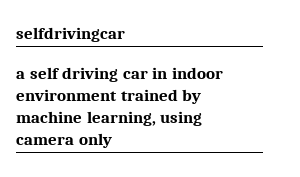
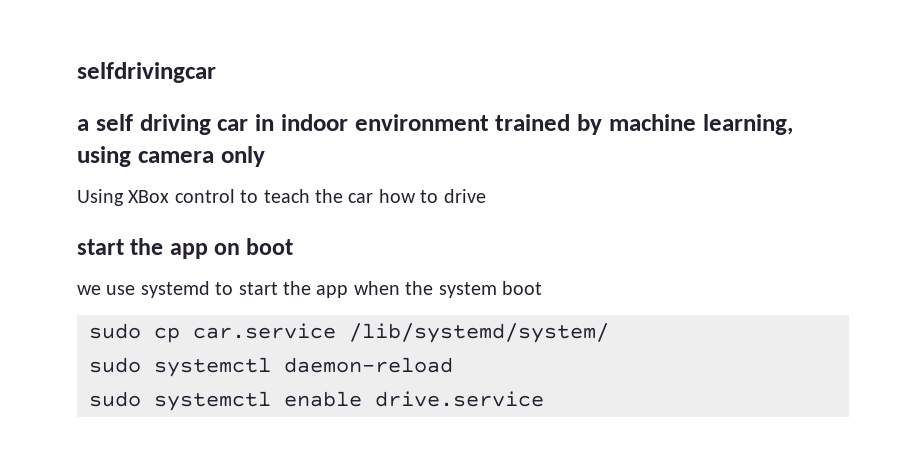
+ Using XBox control to teach the car how to drive
+ start the app on boot
+ we use systemd to start the app when the system boot
+ sudo cp car.service /lib/systemd/system/
+ sudo systemctl daemon-reload
+ sudo systemctl enable drive.service

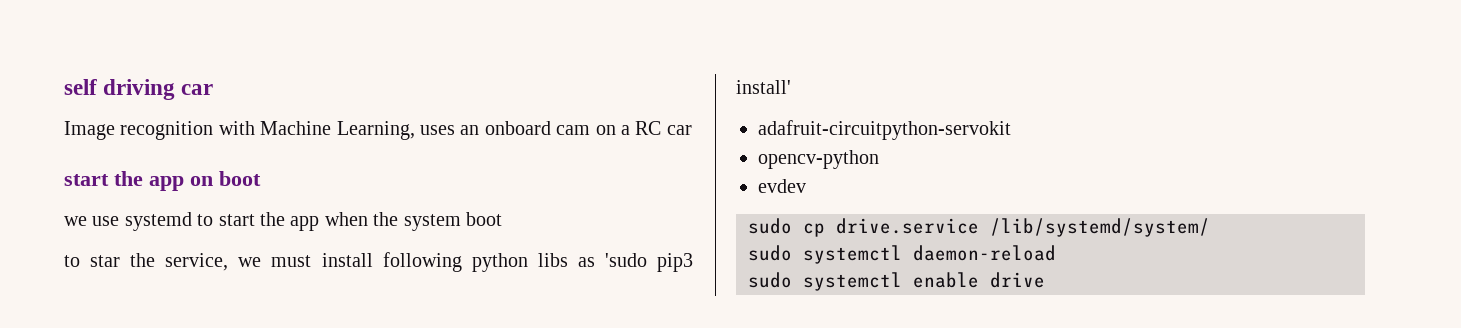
- selfdrivingcar
- a self driving car in indoor environment trained by machine learning, using camera only
- Using XBox control to teach the car how to drive
+ self driving car
+ Image recognition with Machine Learning, uses an onboard cam on a RC car
+ to star the service, we must install following python libs as 'sudo pip3 install'
+ adafruit-circuitpython-servokit
+ opencv-python
+ evdev
- sudo cp car.service /lib/systemd/system/
+ sudo cp drive.service /lib/systemd/system/
- sudo systemctl enable drive.service
+ sudo systemctl enable drive

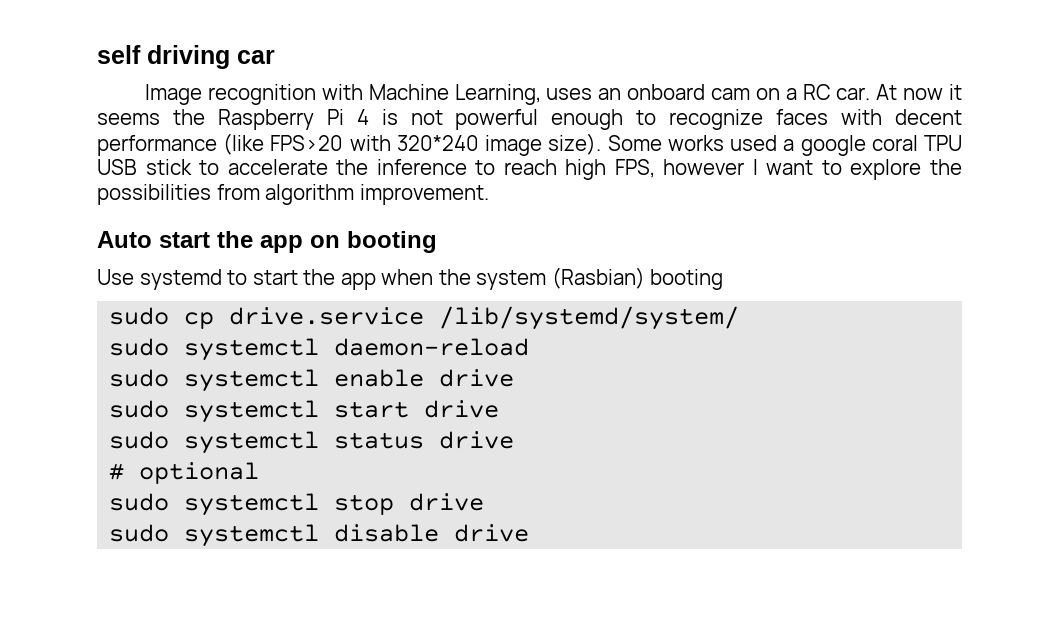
- Image recognition with Machine Learning, uses an onboard cam on a RC car
- start the app on boot
- we use systemd to start the app when the system boot
- to star the service, we must install following python libs as 'sudo pip3 install'
- adafruit-circuitpython-servokit
- opencv-python
- evdev
+ Image recognition with Machine Learning, uses an onboard cam on a RC car. At now it seems the Raspberry Pi 4 is not powerful enough to recognize faces with decent performance (like FPS>20 with 320*240 image size). Some works used a google coral TPU USB stick to accelerate the inference to reach high FPS, however I want to explore the possibilities from algorithm improvement.
+ Auto start the app on booting
+ Use systemd to start the app when the system (Rasbian) booting
+ sudo systemctl start drive
+ sudo systemctl status drive
+ # optional
+ sudo systemctl stop drive
+ sudo systemctl disable drive

